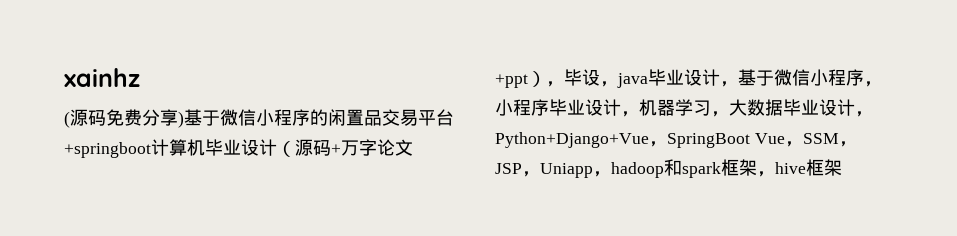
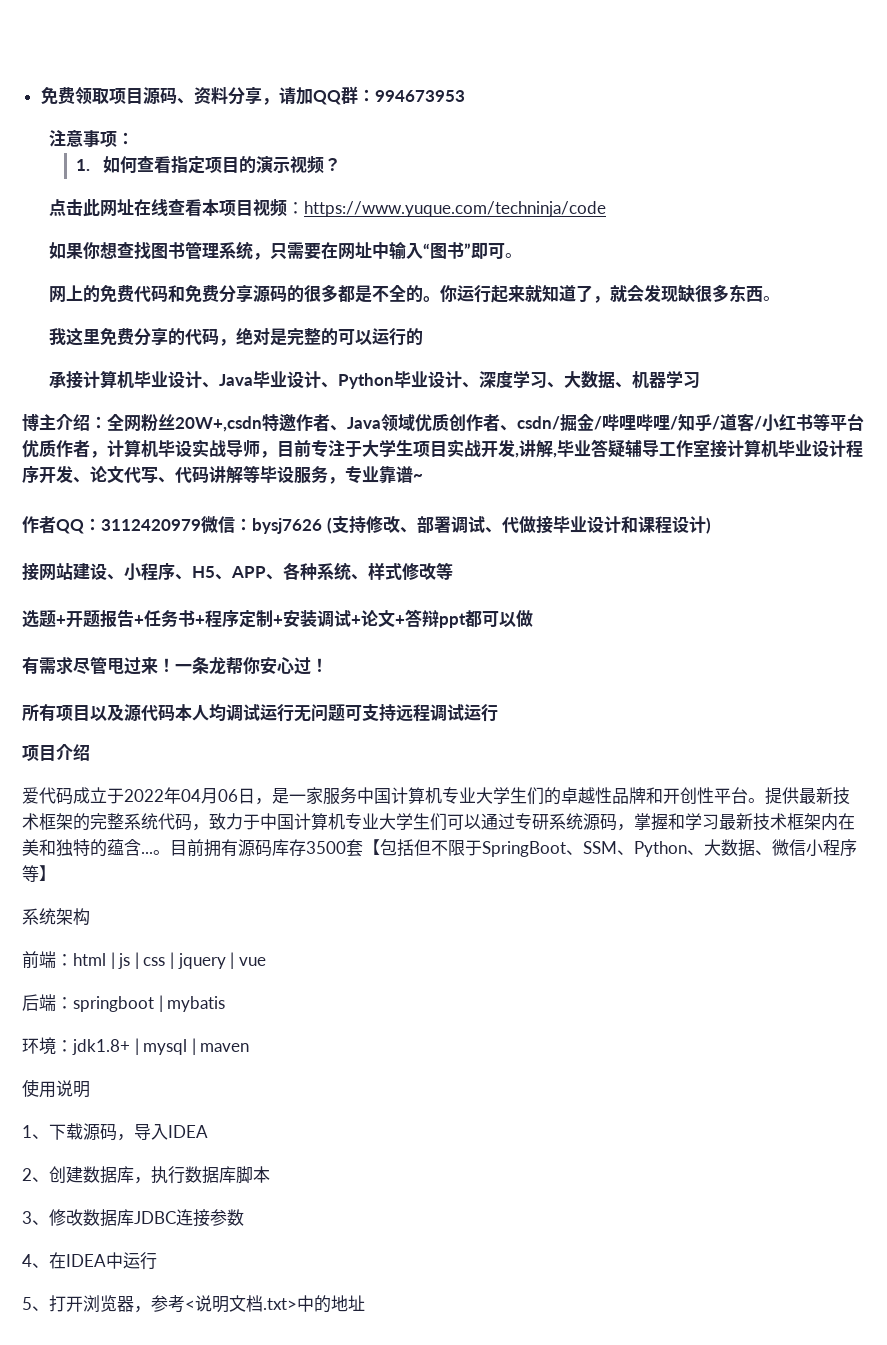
- xainhz
- (源码免费分享)基于微信小程序的闲置品交易平台+springboot计算机毕业设计（源码+万字论文+ppt），毕设，java毕业设计，基于微信小程序，小程序毕业设计，机器学习，大数据毕业设计，Python+Django+Vue，SpringBoot Vue，SSM，JSP，Uniapp，hadoop和spark框架，hive框架
+ 免费领取项目源码、资料分享，请加QQ群：994673953
+ 注意事项：
+ 1.如何查看指定项目的演示视频？
+ 点击此网址在线查看本项目视频：https://www.yuque.com/techninja/code
+ 如果你想查找图书管理系统，只需要在网址中输入“图书”即可。
+ 网上的免费代码和免费分享源码的很多都是不全的。你运行起来就知道了，就会发现缺很多东西。
+ 我这里免费分享的代码，绝对是完整的可以运行的
+ 承接计算机毕业设计、Java毕业设计、Python毕业设计、深度学习、大数据、机器学习
+ 博主介绍：全网粉丝20W+,csdn特邀作者、Java领域优质创作者、csdn/掘金/哔哩哔哩/知乎/道客/小红书等平台优质作者，计算机毕设实战导师，目前专注于大学生项目实战开发,讲解,毕业答疑辅导工作室接计算机毕业设计程序开发、论文代写、代码讲解等毕设服务，专业靠谱~
+ 作者QQ：3112420979微信：bysj7626 (支持修改、部署调试、代做接毕业设计和课程设计)
+ 接网站建设、小程序、H5、APP、各种系统、样式修改等
+ 选题+开题报告+任务书+程序定制+安装调试+论文+答辩ppt都可以做
+ 有需求尽管甩过来！一条龙帮你安心过！
+ 所有项目以及源代码本人均调试运行无问题可支持远程调试运行
+ 项目介绍
+ 爱代码成立于2022年04月06日，是一家服务中国计算机专业大学生们的卓越性品牌和开创性平台。提供最新技术框架的完整系统代码，致力于中国计算机专业大学生们可以通过专研系统源码，掌握和学习最新技术框架内在美和独特的蕴含...。目前拥有源码库存3500套【包括但不限于SpringBoot、SSM、Python、大数据、微信小程序等】
+ 系统架构
+ 前端：html | js | css | jquery | vue
+ 后端：springboot | mybatis
+ 环境：jdk1.8+ | mysql | maven
+ 使用说明
+ 1、下载源码，导入IDEA
+ 2、创建数据库，执行数据库脚本
+ 3、修改数据库JDBC连接参数
+ 4、在IDEA中运行
+ 5、打开浏览器，参考<说明文档.txt>中的地址

